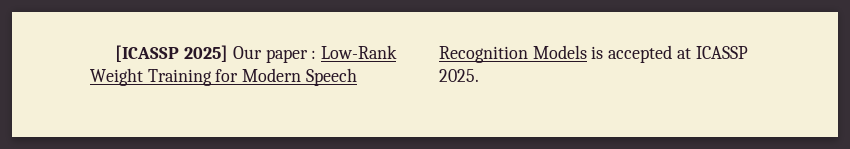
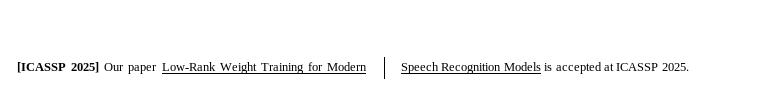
- [ICASSP 2025] Our paper : Low-Rank Weight Training for Modern Speech Recognition Models is accepted at ICASSP 2025.
+ [ICASSP 2025] Our paper Low-Rank Weight Training for Modern Speech Recognition Models is accepted at ICASSP 2025.

